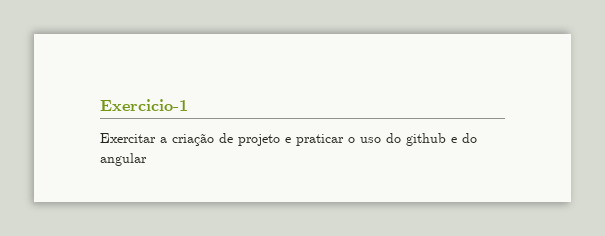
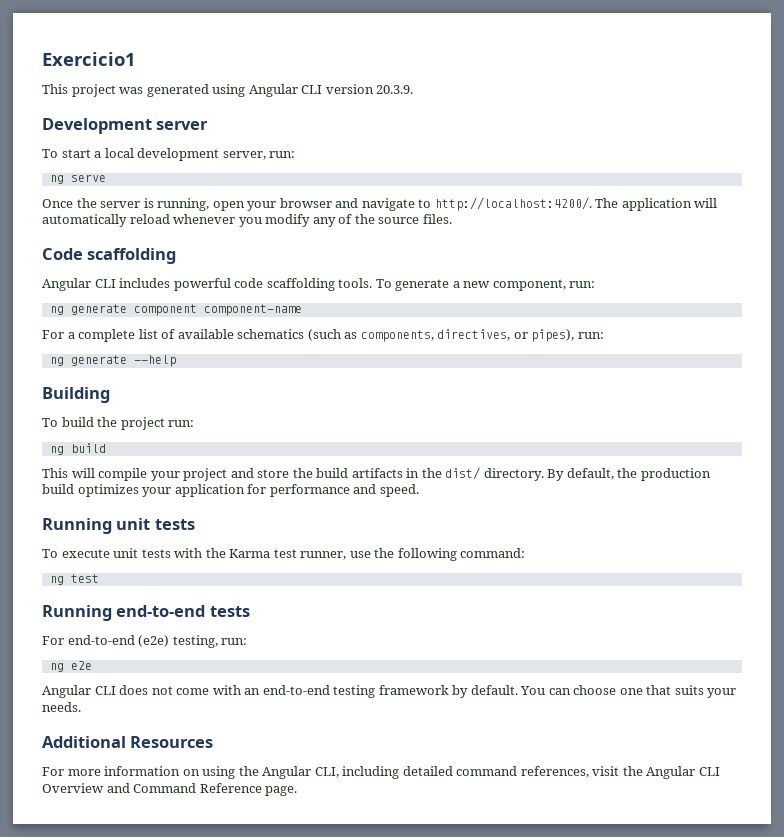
- Exercicio-1
- Exercitar a criação de projeto e praticar o uso do github e do angular
+ Exercicio1
+ This project was generated using Angular CLI version 20.3.9.
+ Development server
+ To start a local development server, run:
+ ng serve
+ Once the server is running, open your browser and navigate to http://localhost:4200/. The application will automatically reload whenever you modify any of the source files.
+ Code scaffolding
+ Angular CLI includes powerful code scaffolding tools. To generate a new component, run:
+ ng generate component component-name
+ For a complete list of available schematics (such as components, directives, or pipes), run:
+ ng generate --help
+ Building
+ To build the project run:
+ ng build
+ This will compile your project and store the build artifacts in the dist/ directory. By default, the production build optimizes your application for performance and speed.
+ Running unit tests
+ To execute unit tests with the Karma test runner, use the following command:
+ ng test
+ Running end-to-end tests
+ For end-to-end (e2e) testing, run:
+ ng e2e
+ Angular CLI does not come with an end-to-end testing framework by default. You can choose one that suits your needs.
+ Additional Resources
+ For more information on using the Angular CLI, including detailed command references, visit the Angular CLI Overview and Command Reference page.

